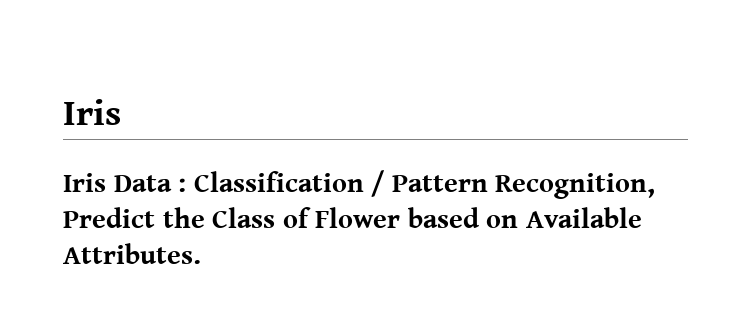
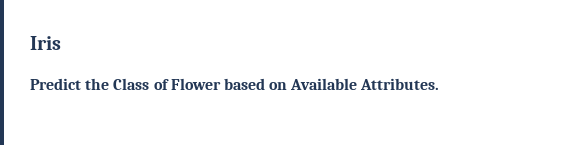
- Iris Data : Classification / Pattern Recognition, Predict the Class of Flower based on Available Attributes.
+ Predict the Class of Flower based on Available Attributes.

